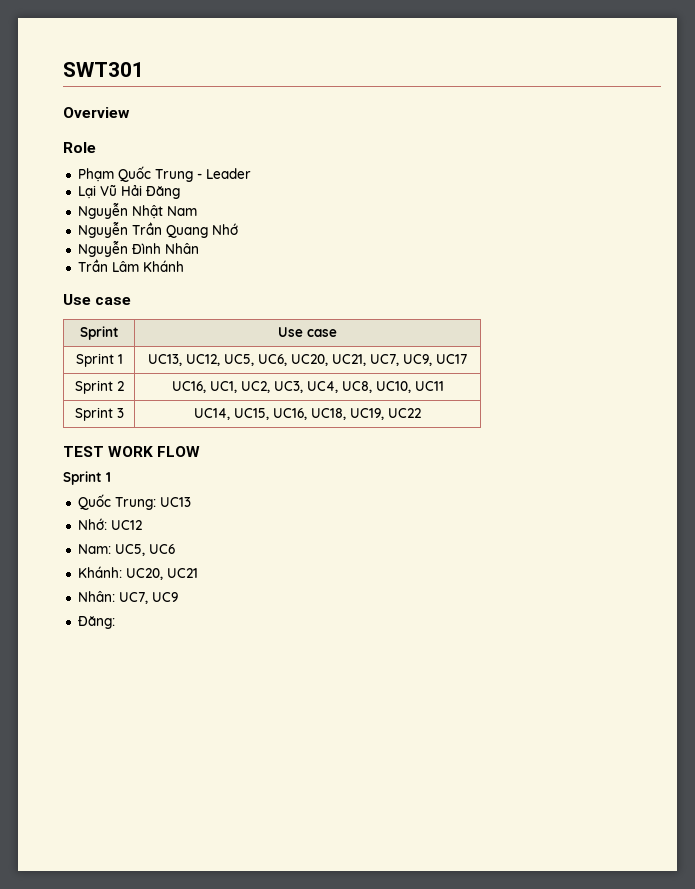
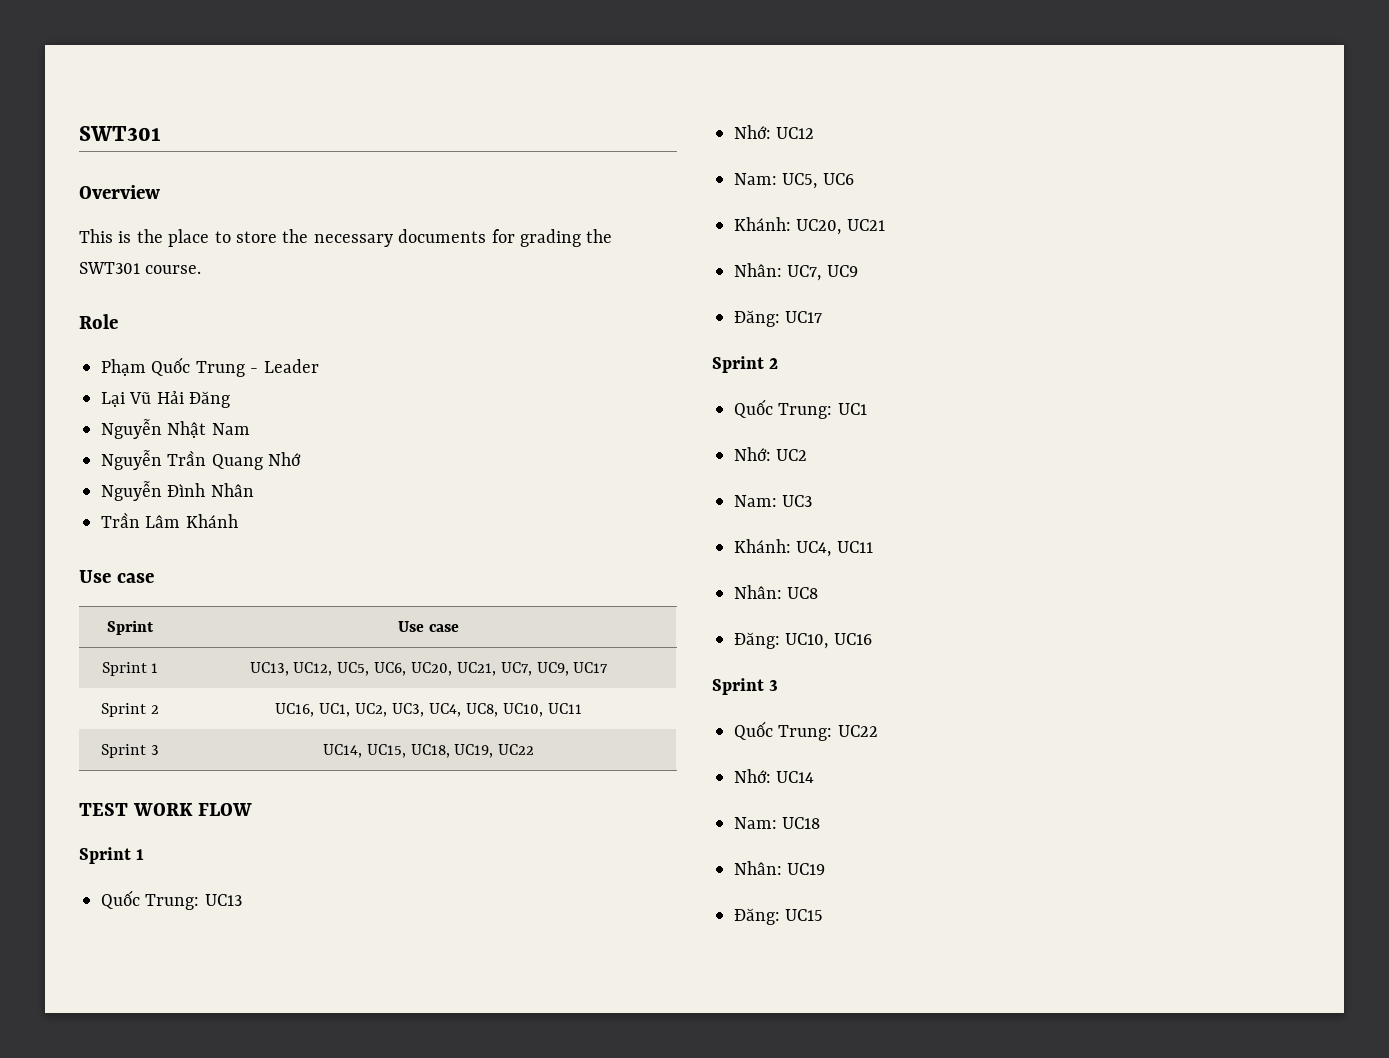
+ This is the place to store the necessary documents for grading the SWT301 course.
- Sprint 3 | UC14, UC15, UC16, UC18, UC19, UC22
+ Sprint 3 | UC14, UC15, UC18, UC19, UC22
- Đăng:
+ Đăng: UC17
+ Sprint 2
+ Quốc Trung: UC1
+ Nhớ: UC2
+ Nam: UC3
+ Khánh: UC4, UC11
+ Nhân: UC8
+ Đăng: UC10, UC16
+ Sprint 3
+ Quốc Trung: UC22
+ Nhớ: UC14
+ Nam: UC18
+ Nhân: UC19
+ Đăng: UC15

